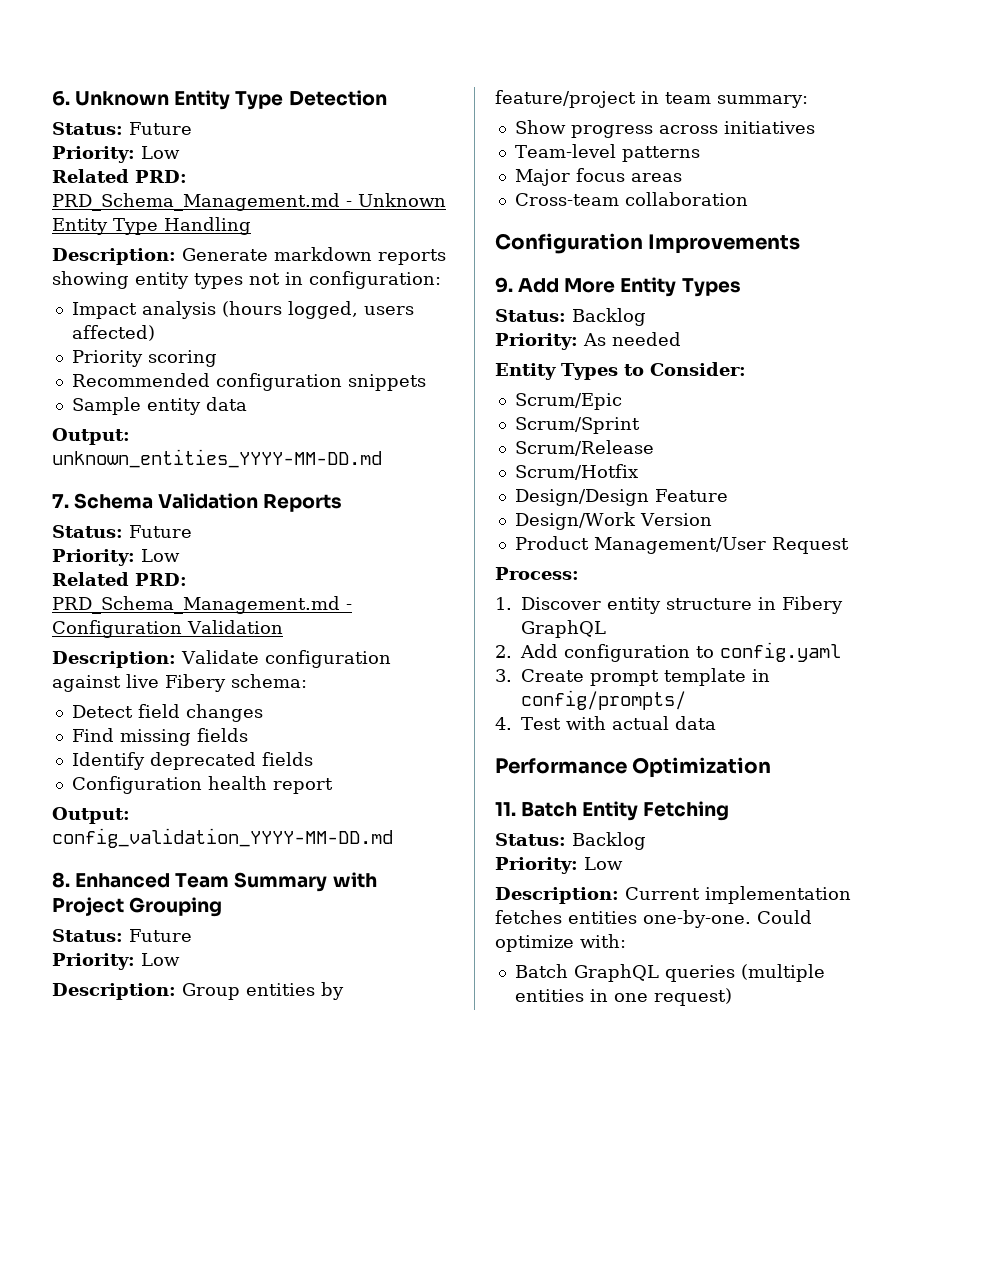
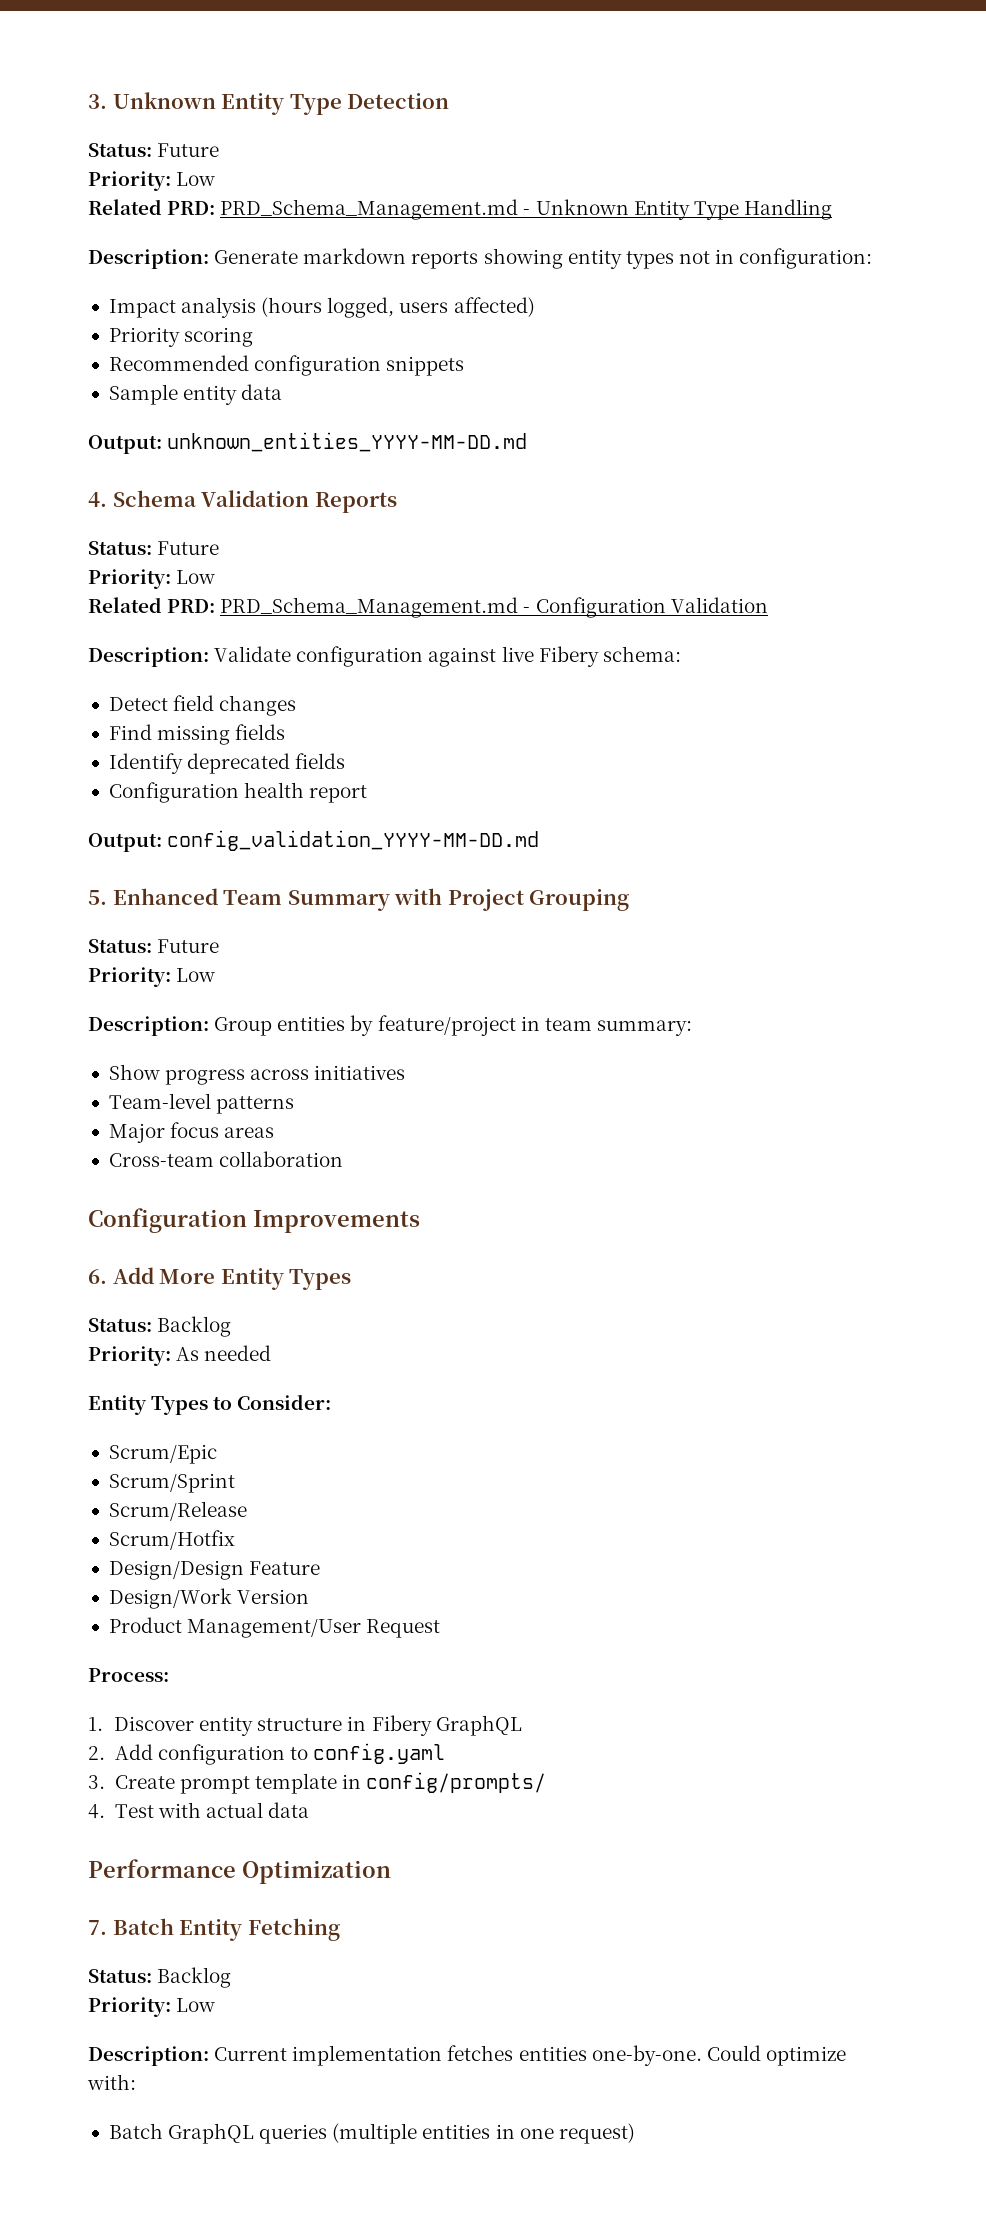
- 6. Unknown Entity Type Detection
+ 3. Unknown Entity Type Detection
- 7. Schema Validation Reports
+ 4. Schema Validation Reports
- 8. Enhanced Team Summary with Project Grouping
+ 5. Enhanced Team Summary with Project Grouping
- 9. Add More Entity Types
+ 6. Add More Entity Types
- 11. Batch Entity Fetching
+ 7. Batch Entity Fetching

